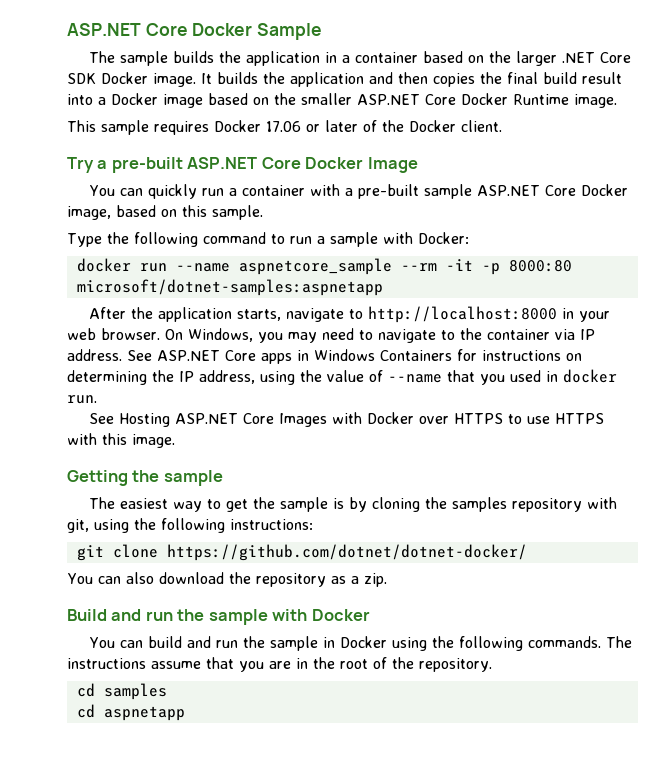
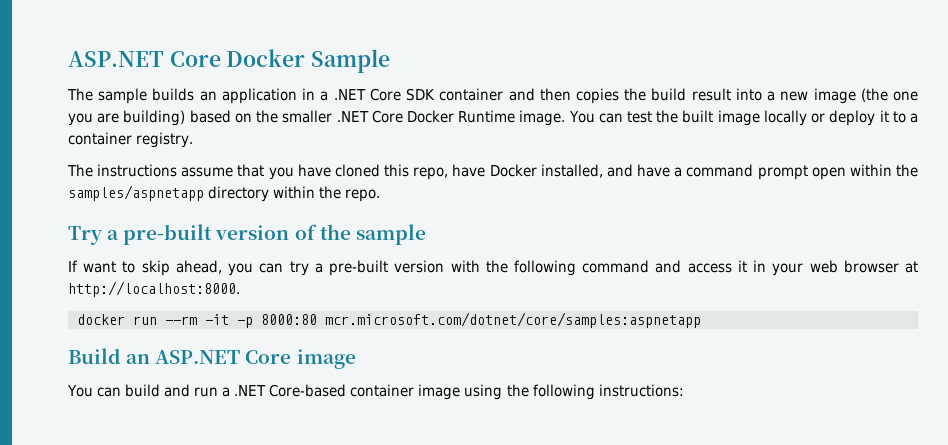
- The sample builds the application in a container based on the larger .NET Core SDK Docker image. It builds the application and then copies the final build result into a Docker image based on the smaller ASP.NET Core Docker Runtime image.
- This sample requires Docker 17.06 or later of the Docker client.
- Try a pre-built ASP.NET Core Docker Image
- You can quickly run a container with a pre-built sample ASP.NET Core Docker image, based on this sample.
- Type the following command to run a sample with Docker:
+ The sample builds an application in a .NET Core SDK container and then copies the build result into a new image (the one you are building) based on the smaller .NET Core Docker Runtime image. You can test the built image locally or deploy it to a container registry.
+ The instructions assume that you have cloned this repo, have Docker installed, and have a command prompt open within the samples/aspnetapp directory within the repo.
+ Try a pre-built version of the sample
+ If want to skip ahead, you can try a pre-built version with the following command and access it in your web browser at http://localhost:8000.
- docker run --name aspnetcore_sample --rm -it -p 8000:80 microsoft/dotnet-samples:aspnetapp
- After the application starts, navigate to http://localhost:8000 in your web browser. On Windows, you may need to navigate to the container via IP address. See ASP.NET Core apps in Windows Containers for instructions on determining the IP address, using the value of --name that you used in docker run.
- See Hosting ASP.NET Core Images with Docker over HTTPS to use HTTPS with this image.
- Getting the sample
- The easiest way to get the sample is by cloning the samples repository with git, using the following instructions:
- git clone https://github.com/dotnet/dotnet-docker/
- You can also download the repository as a zip.
- Build and run the sample with Docker
+ docker run --rm -it -p 8000:80 mcr.microsoft.com/dotnet/core/samples:aspnetapp
+ Build an ASP.NET Core image
- You can build and run the sample in Docker using the following commands. The instructions assume that you are in the root of the repository.
- cd samples
- cd aspnetapp
+ You can build and run a .NET Core-based container image using the following instructions:

